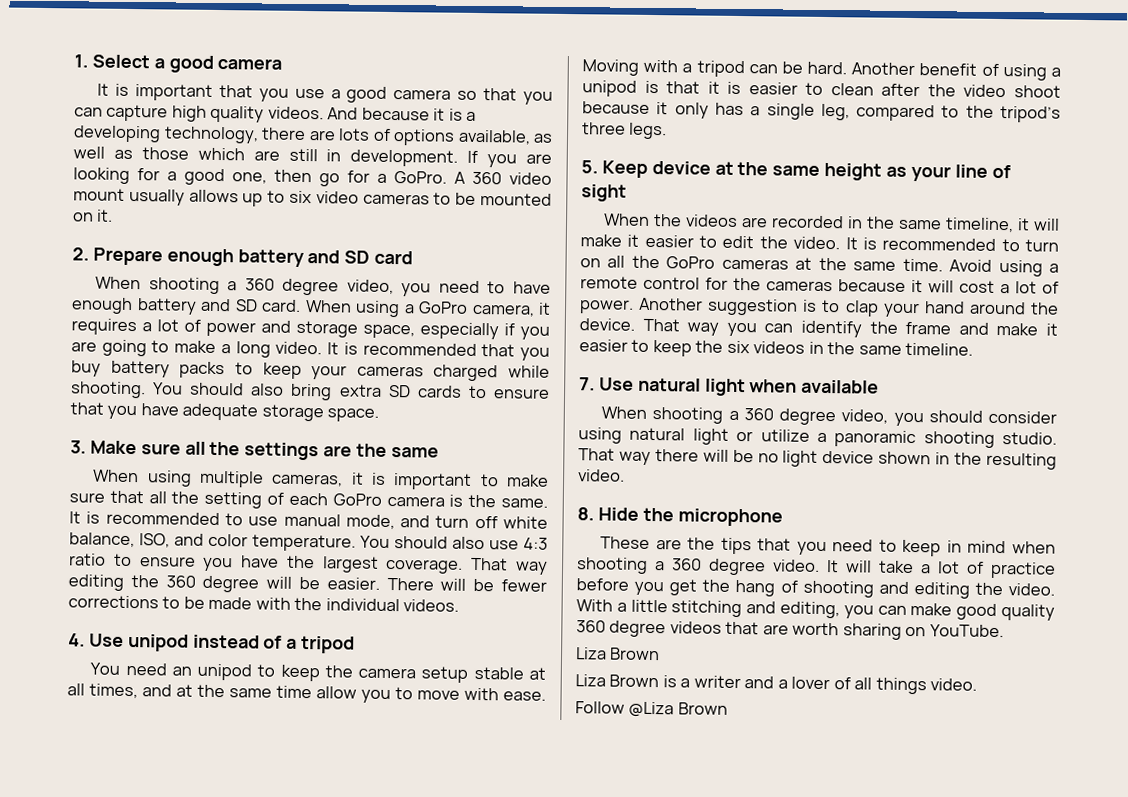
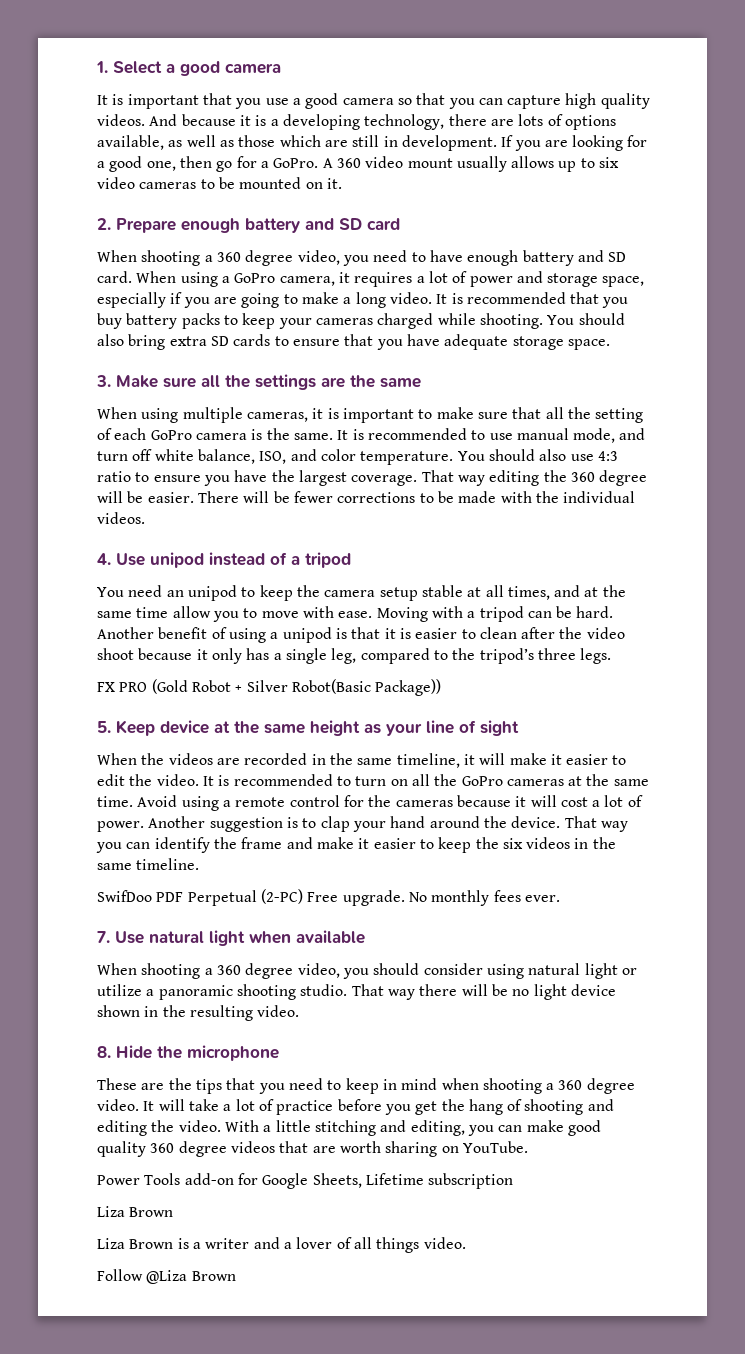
+ FX PRO (Gold Robot + Silver Robot(Basic Package))
+ SwifDoo PDF Perpetual (2-PC) Free upgrade. No monthly fees ever.
+ Power Tools add-on for Google Sheets, Lifetime subscription

